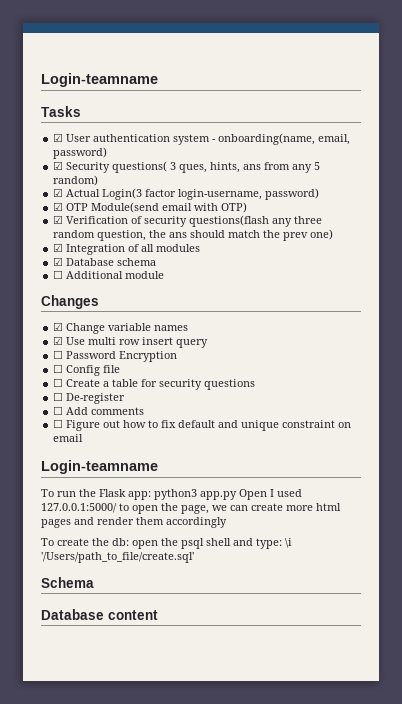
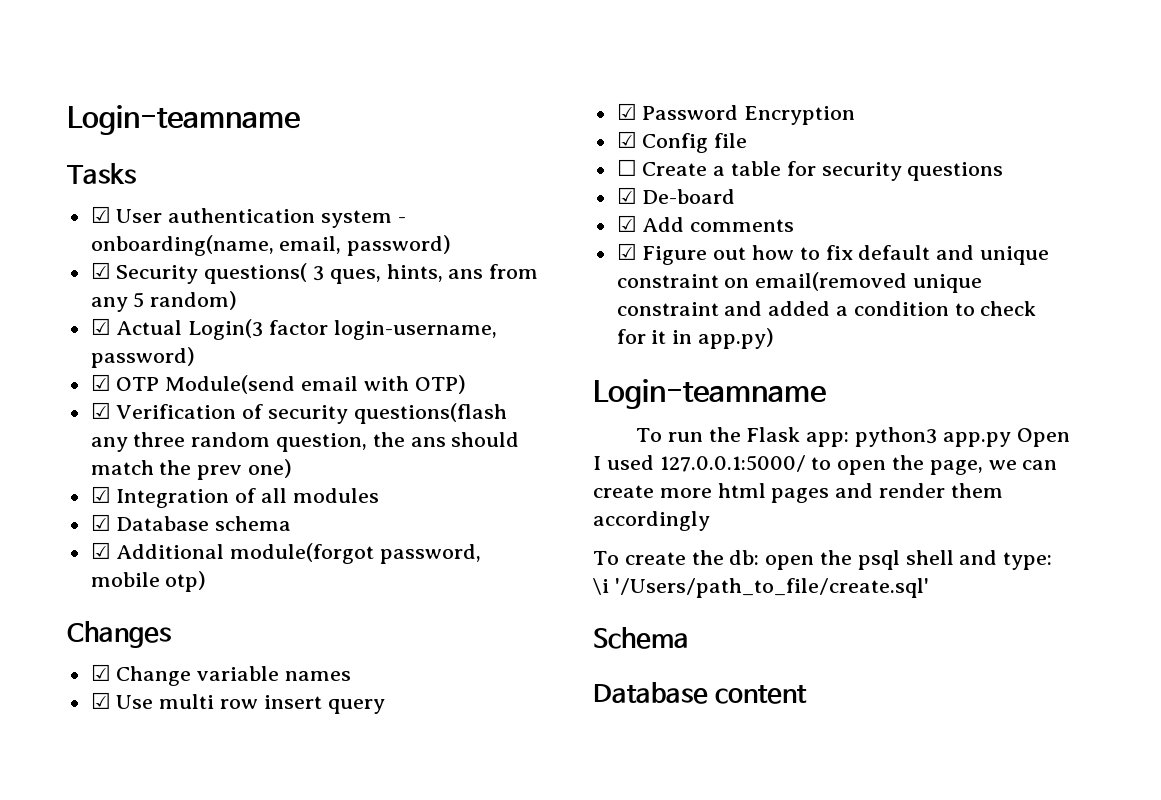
- ☐ Additional module
+ ☑ Additional module(forgot password, mobile otp)
- ☐ Password Encryption
+ ☑ Password Encryption
- ☐ Config file
+ ☑ Config file
- ☐ De-register
- ☐ Add comments
+ ☑ De-board
+ ☑ Add comments
- ☐ Figure out how to fix default and unique constraint on email
+ ☑ Figure out how to fix default and unique constraint on email(removed unique constraint and added a condition to check for it in app.py)

